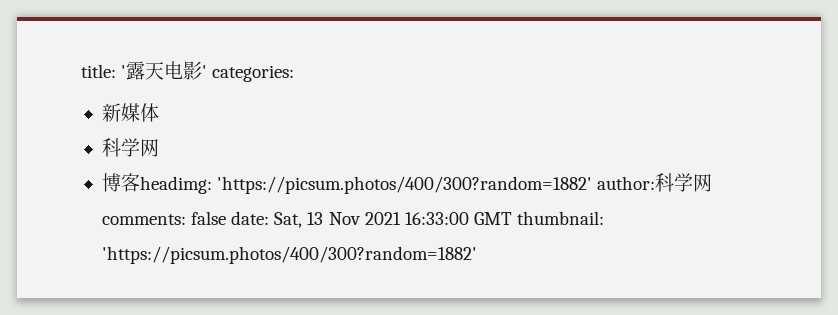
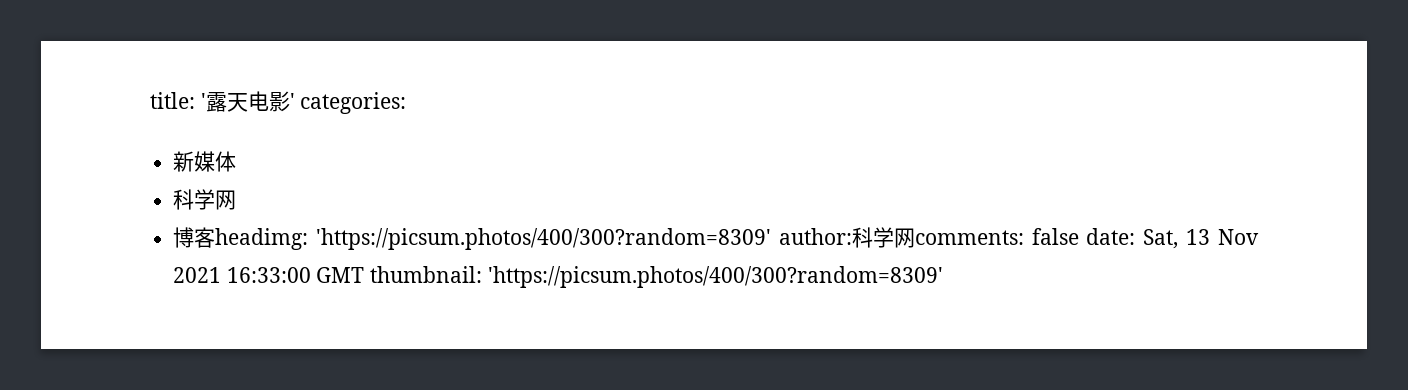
- 博客headimg: 'https://picsum.photos/400/300?random=1882' author:科学网comments: false date: Sat, 13 Nov 2021 16:33:00 GMT thumbnail: 'https://picsum.photos/400/300?random=1882'
+ 博客headimg: 'https://picsum.photos/400/300?random=8309' author:科学网comments: false date: Sat, 13 Nov 2021 16:33:00 GMT thumbnail: 'https://picsum.photos/400/300?random=8309'

